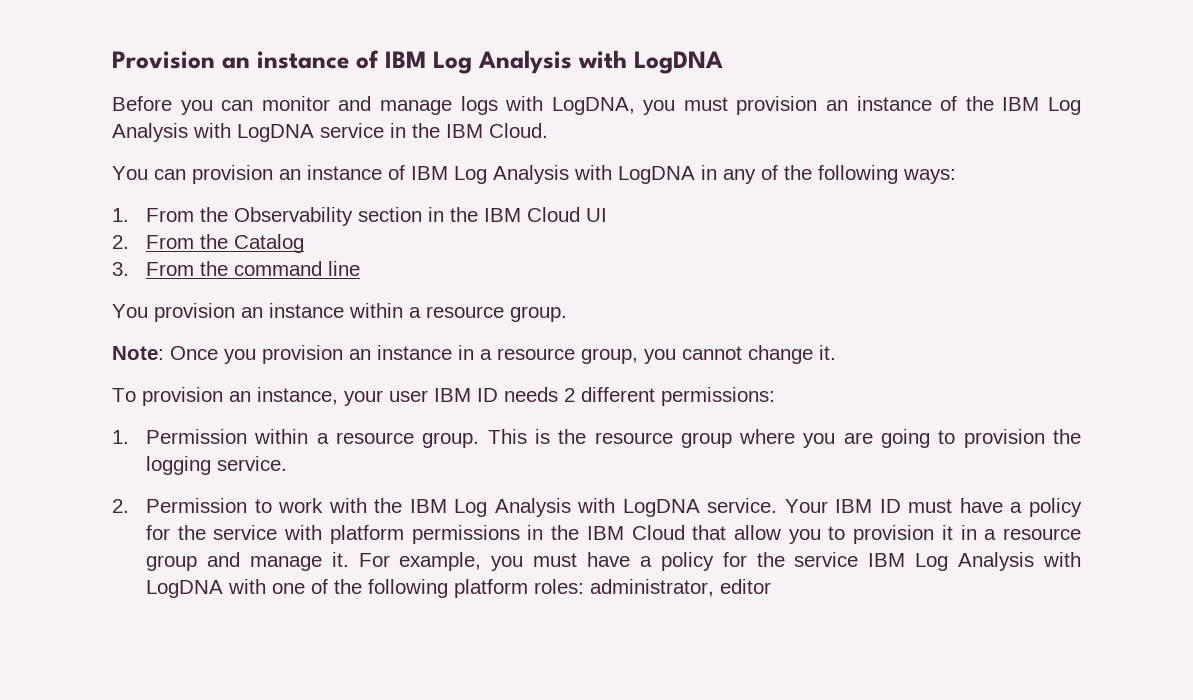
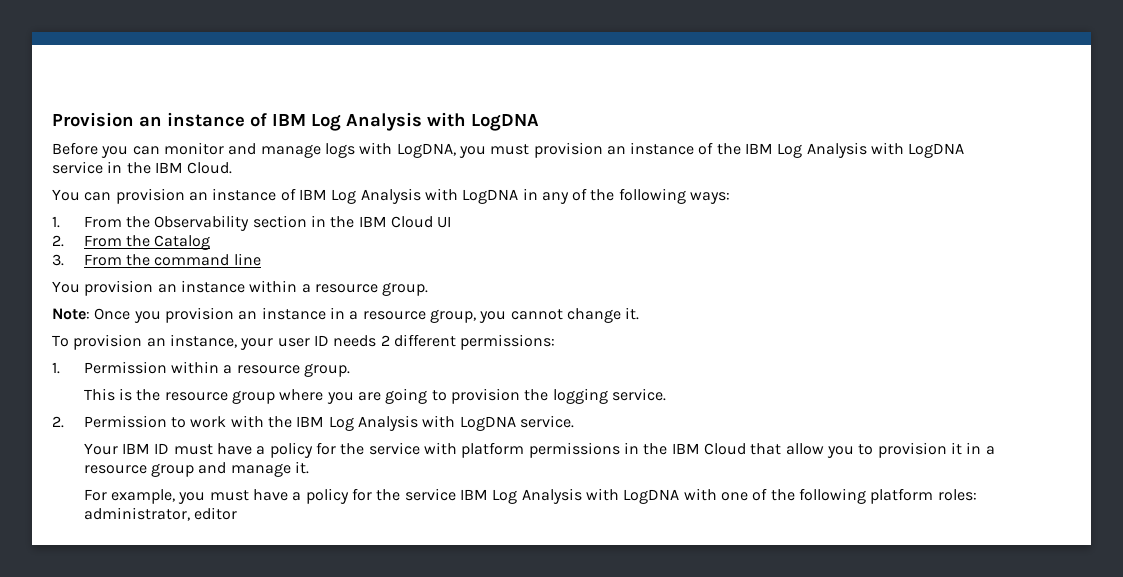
- To provision an instance, your user IBM ID needs 2 different permissions:
+ To provision an instance, your user ID needs 2 different permissions:
- 1. Permission within a resource group. This is the resource group where you are going to provision the logging service.
+ 1. Permission within a resource group.
+ This is the resource group where you are going to provision the logging service.
- 2. Permission to work with the IBM Log Analysis with LogDNA service. Your IBM ID must have a policy for the service with platform permissions in the IBM Cloud that allow you to provision it in a resource group and manage it. For example, you must have a policy for the service IBM Log Analysis with LogDNA with one of the following platform roles:
+ 2. Permission to work with the IBM Log Analysis with LogDNA service.
+ Your IBM ID must have a policy for the service with platform permissions in the IBM Cloud that allow you to provision it in a resource group and manage it.
+ For example, you must have a policy for the service IBM Log Analysis with LogDNA with one of the following platform roles:

